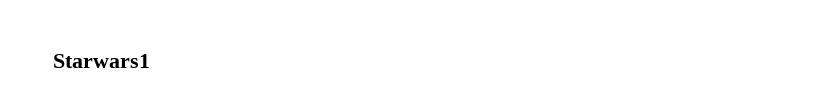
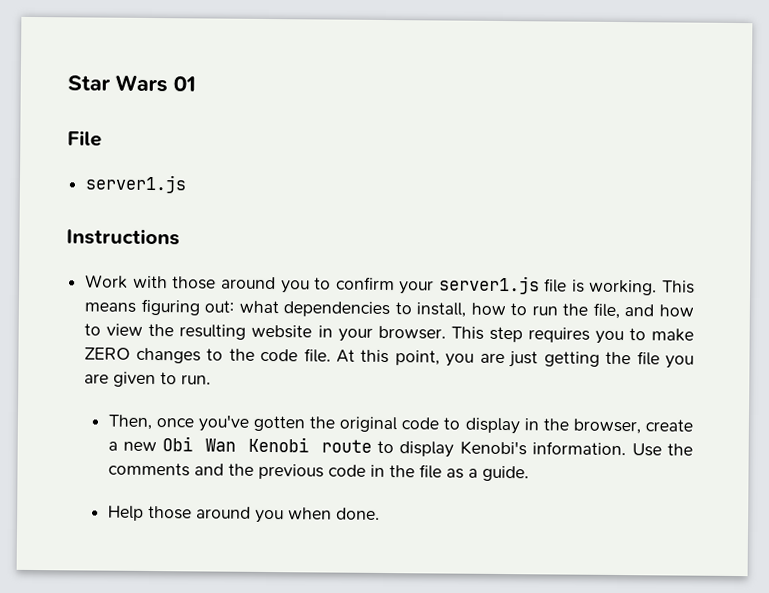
- Starwars1
+ Star Wars 01
+ File
+ server1.js
+ Instructions
+ Work with those around you to confirm your server1.js file is working. This means figuring out: what dependencies to install, how to run the file, and how to view the resulting website in your browser. This step requires you to make ZERO changes to the code file. At this point, you are just getting the file you are given to run.
+ Then, once you've gotten the original code to display in the browser, create a new Obi Wan Kenobi route to display Kenobi's information. Use the comments and the previous code in the file as a guide.
+ Help those around you when done.

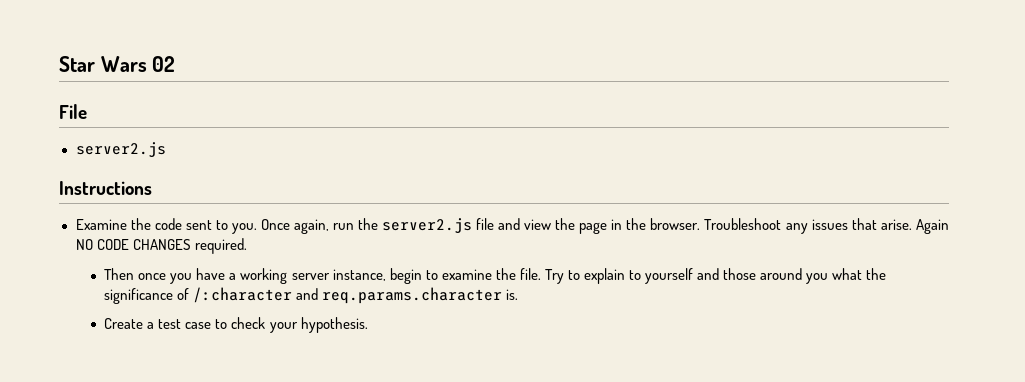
- Star Wars 01
+ Star Wars 02
  File
- server1.js
+ server2.js
- Work with those around you to confirm your server1.js file is working. This means figuring out: what dependencies to install, how to run the file, and how to view the resulting website in your browser. This step requires you to make ZERO changes to the code file. At this point, you are just getting the file you are given to run.
- Then, once you've gotten the original code to display in the browser, create a new Obi Wan Kenobi route to display Kenobi's information. Use the comments and the previous code in the file as a guide.
- Help those around you when done.
+ Examine the code sent to you. Once again, run the server2.js file and view the page in the browser. Troubleshoot any issues that arise. Again NO CODE CHANGES required.
+ Then once you have a working server instance, begin to examine the file. Try to explain to yourself and those around you what the significance of /:character and req.params.character is.
+ Create a test case to check your hypothesis.

